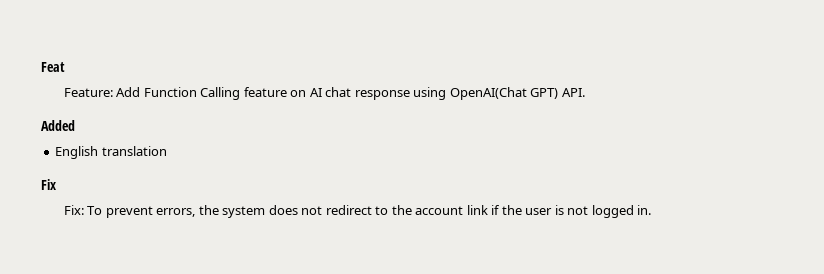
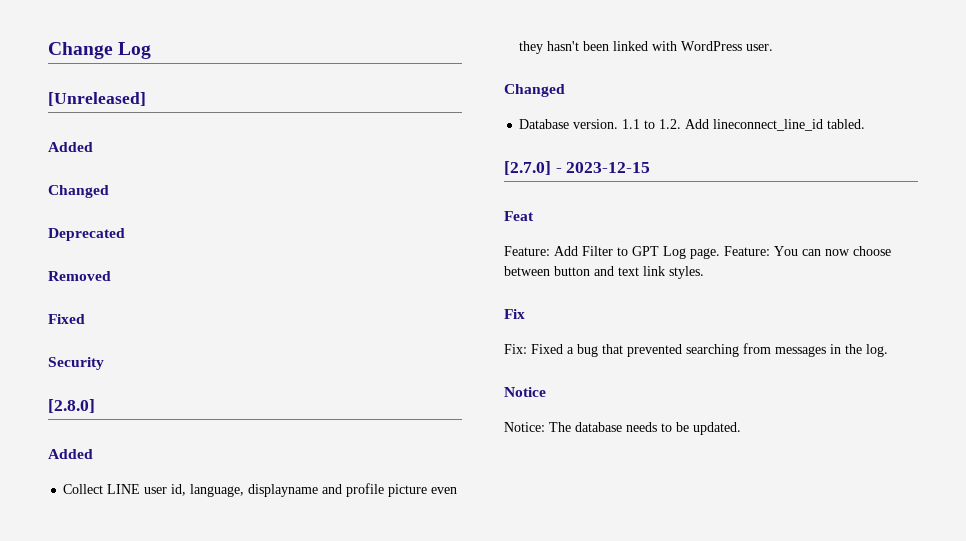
+ Change Log
+ [Unreleased]
+ Added
+ Changed
+ Deprecated
+ Removed
+ Fixed
+ Security
+ [2.8.0]
+ Added
+ Collect LINE user id, language, displayname and profile picture even they hasn't been linked with WordPress user.
+ Changed
+ Database version. 1.1 to 1.2. Add lineconnect_line_id tabled.
+ [2.7.0] - 2023-12-15
  Feat
- Feature: Add Function Calling feature on AI chat response using OpenAI(Chat GPT) API.
- Added
- English translation
+ Feature: Add Filter to GPT Log page. Feature: You can now choose between button and text link styles.
  Fix
- Fix: To prevent errors, the system does not redirect to the account link if the user is not logged in.
+ Fix: Fixed a bug that prevented searching from messages in the log.
+ Notice
+ Notice: The database needs to be updated.

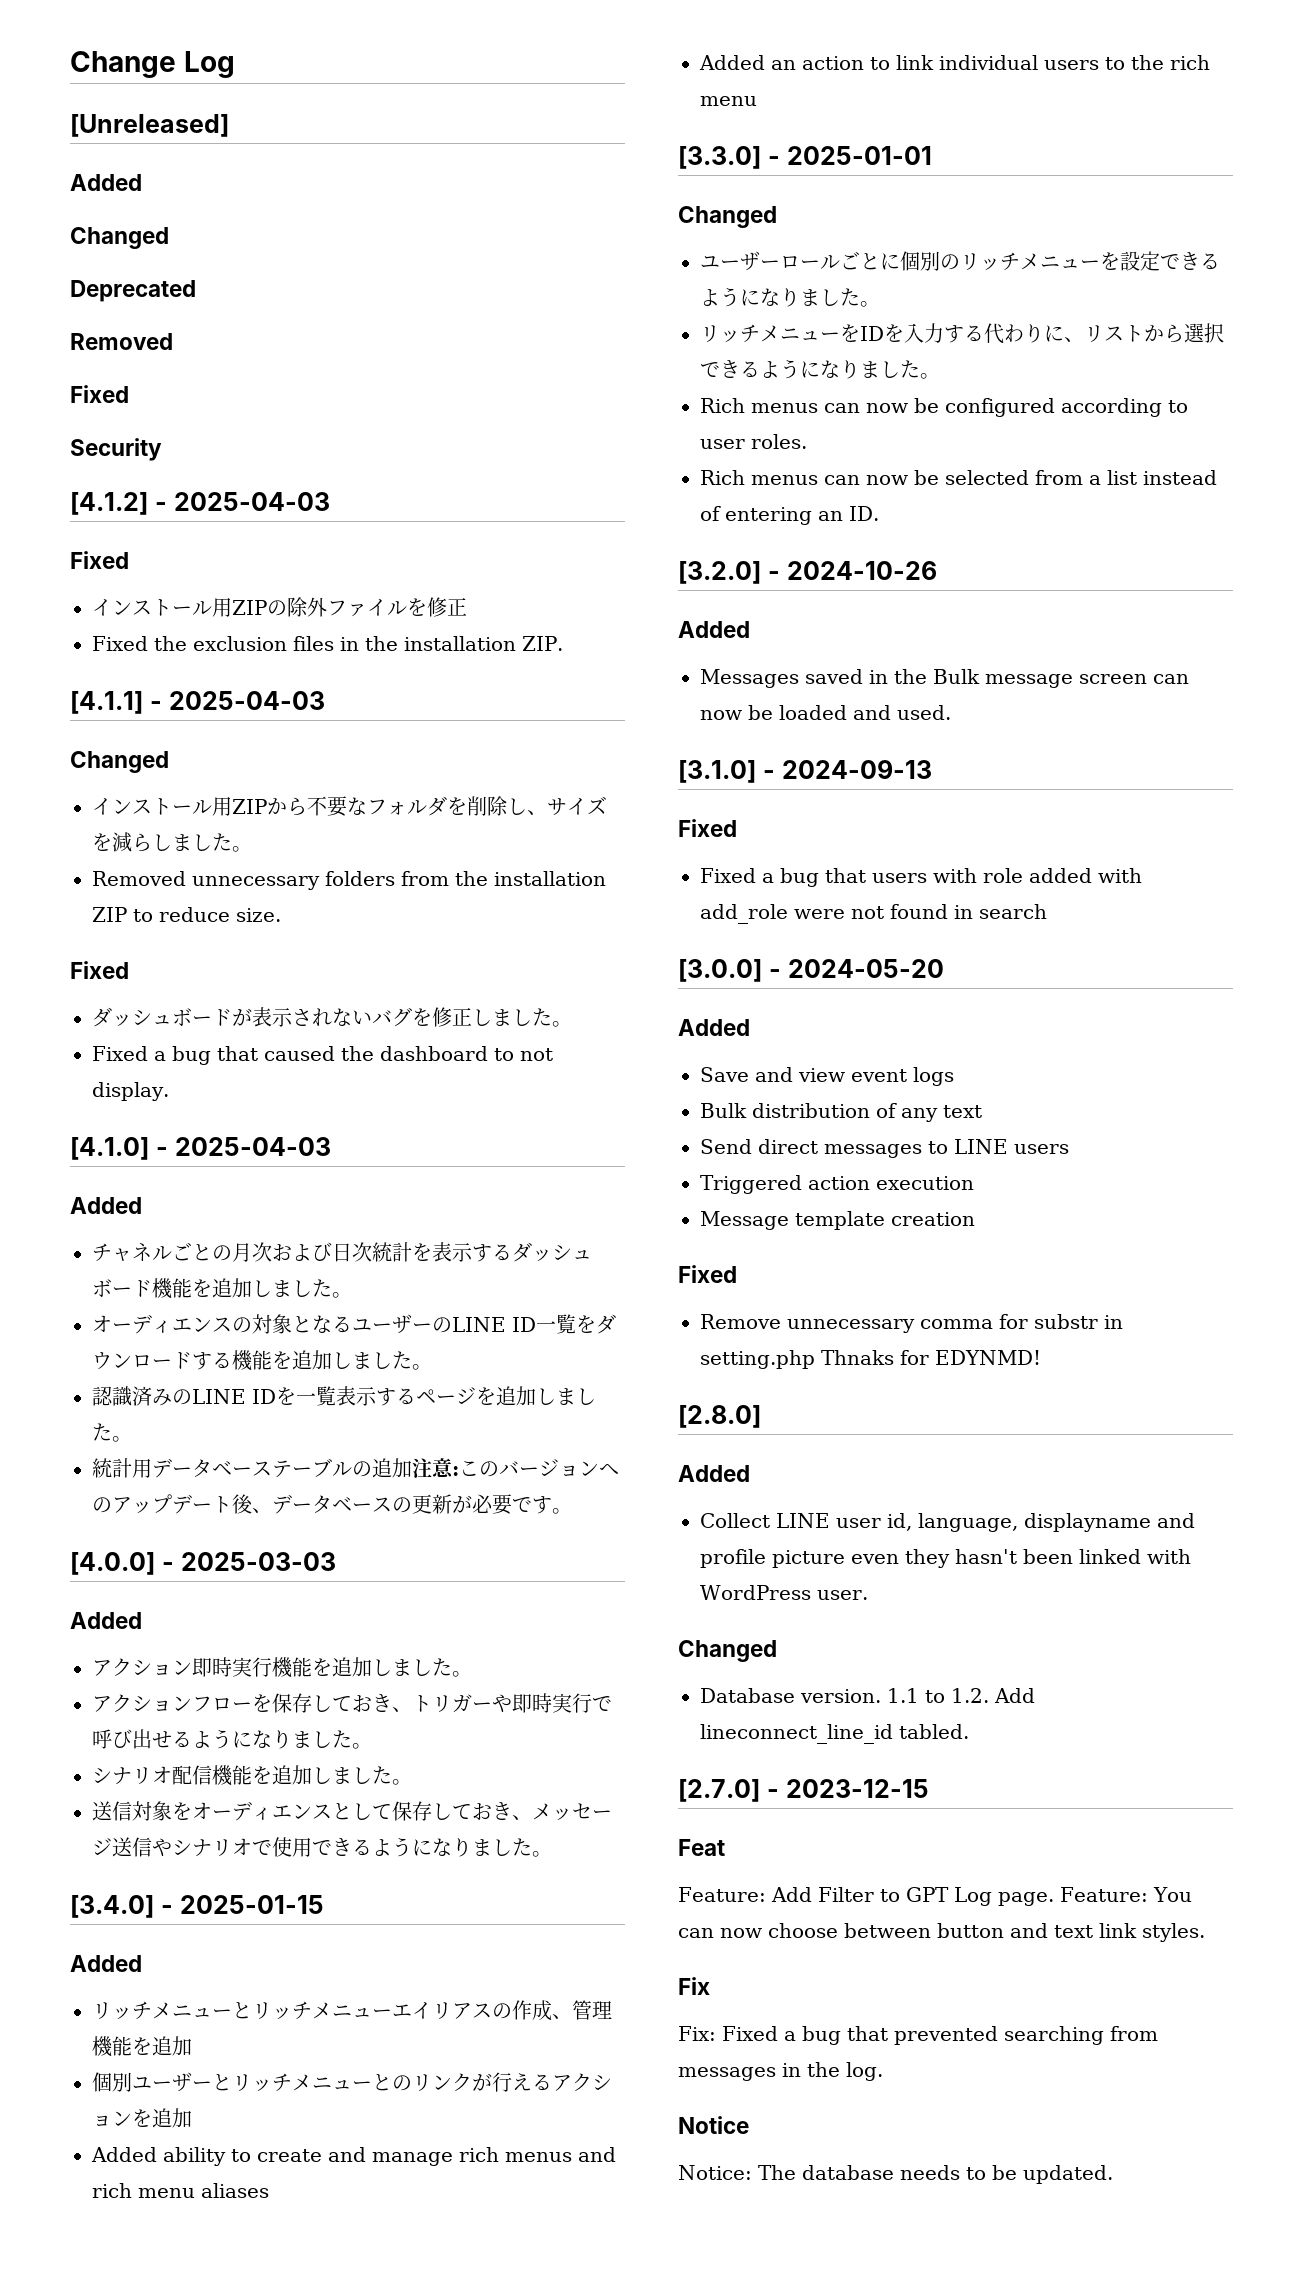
+ [4.1.2] - 2025-04-03
+ Fixed
+ インストール用ZIPの除外ファイルを修正
+ Fixed the exclusion files in the installation ZIP.
+ [4.1.1] - 2025-04-03
+ Changed
+ インストール用ZIPから不要なフォルダを削除し、サイズを減らしました。
+ Removed unnecessary folders from the installation ZIP to reduce size.
+ Fixed
+ ダッシュボードが表示されないバグを修正しました。
+ Fixed a bug that caused the dashboard to not display.
+ [4.1.0] - 2025-04-03
+ Added
+ チャネルごとの月次および日次統計を表示するダッシュボード機能を追加しました。
+ オーディエンスの対象となるユーザーのLINE ID一覧をダウンロードする機能を追加しました。
+ 認識済みのLINE IDを一覧表示するページを追加しました。
+ 統計用データベーステーブルの追加注意:このバージョンへのアップデート後、データベースの更新が必要です。
+ [4.0.0] - 2025-03-03
+ Added
+ アクション即時実行機能を追加しました。
+ アクションフローを保存しておき、トリガーや即時実行で呼び出せるようになりました。
+ シナリオ配信機能を追加しました。
+ 送信対象をオーディエンスとして保存しておき、メッセージ送信やシナリオで使用できるようになりました。
+ [3.4.0] - 2025-01-15
+ Added
+ リッチメニューとリッチメニューエイリアスの作成、管理機能を追加
+ 個別ユーザーとリッチメニューとのリンクが行えるアクションを追加
+ Added ability to create and manage rich menus and rich menu aliases
+ Added an action to link individual users to the rich menu
+ [3.3.0] - 2025-01-01
+ Changed
+ ユーザーロールごとに個別のリッチメニューを設定できるようになりました。
+ リッチメニューをIDを入力する代わりに、リストから選択できるようになりました。
+ Rich menus can now be configured according to user roles.
+ Rich menus can now be selected from a list instead of entering an ID.
+ [3.2.0] - 2024-10-26
+ Added
+ Messages saved in the Bulk message screen can now be loaded and used.
+ [3.1.0] - 2024-09-13
+ Fixed
+ Fixed a bug that users with role added with add_role were not found in search
+ [3.0.0] - 2024-05-20
+ Added
+ Save and view event logs
+ Bulk distribution of any text
+ Send direct messages to LINE users
+ Triggered action execution
+ Message template creation
+ Fixed
+ Remove unnecessary comma for substr in setting.php Thnaks for EDYNMD!

